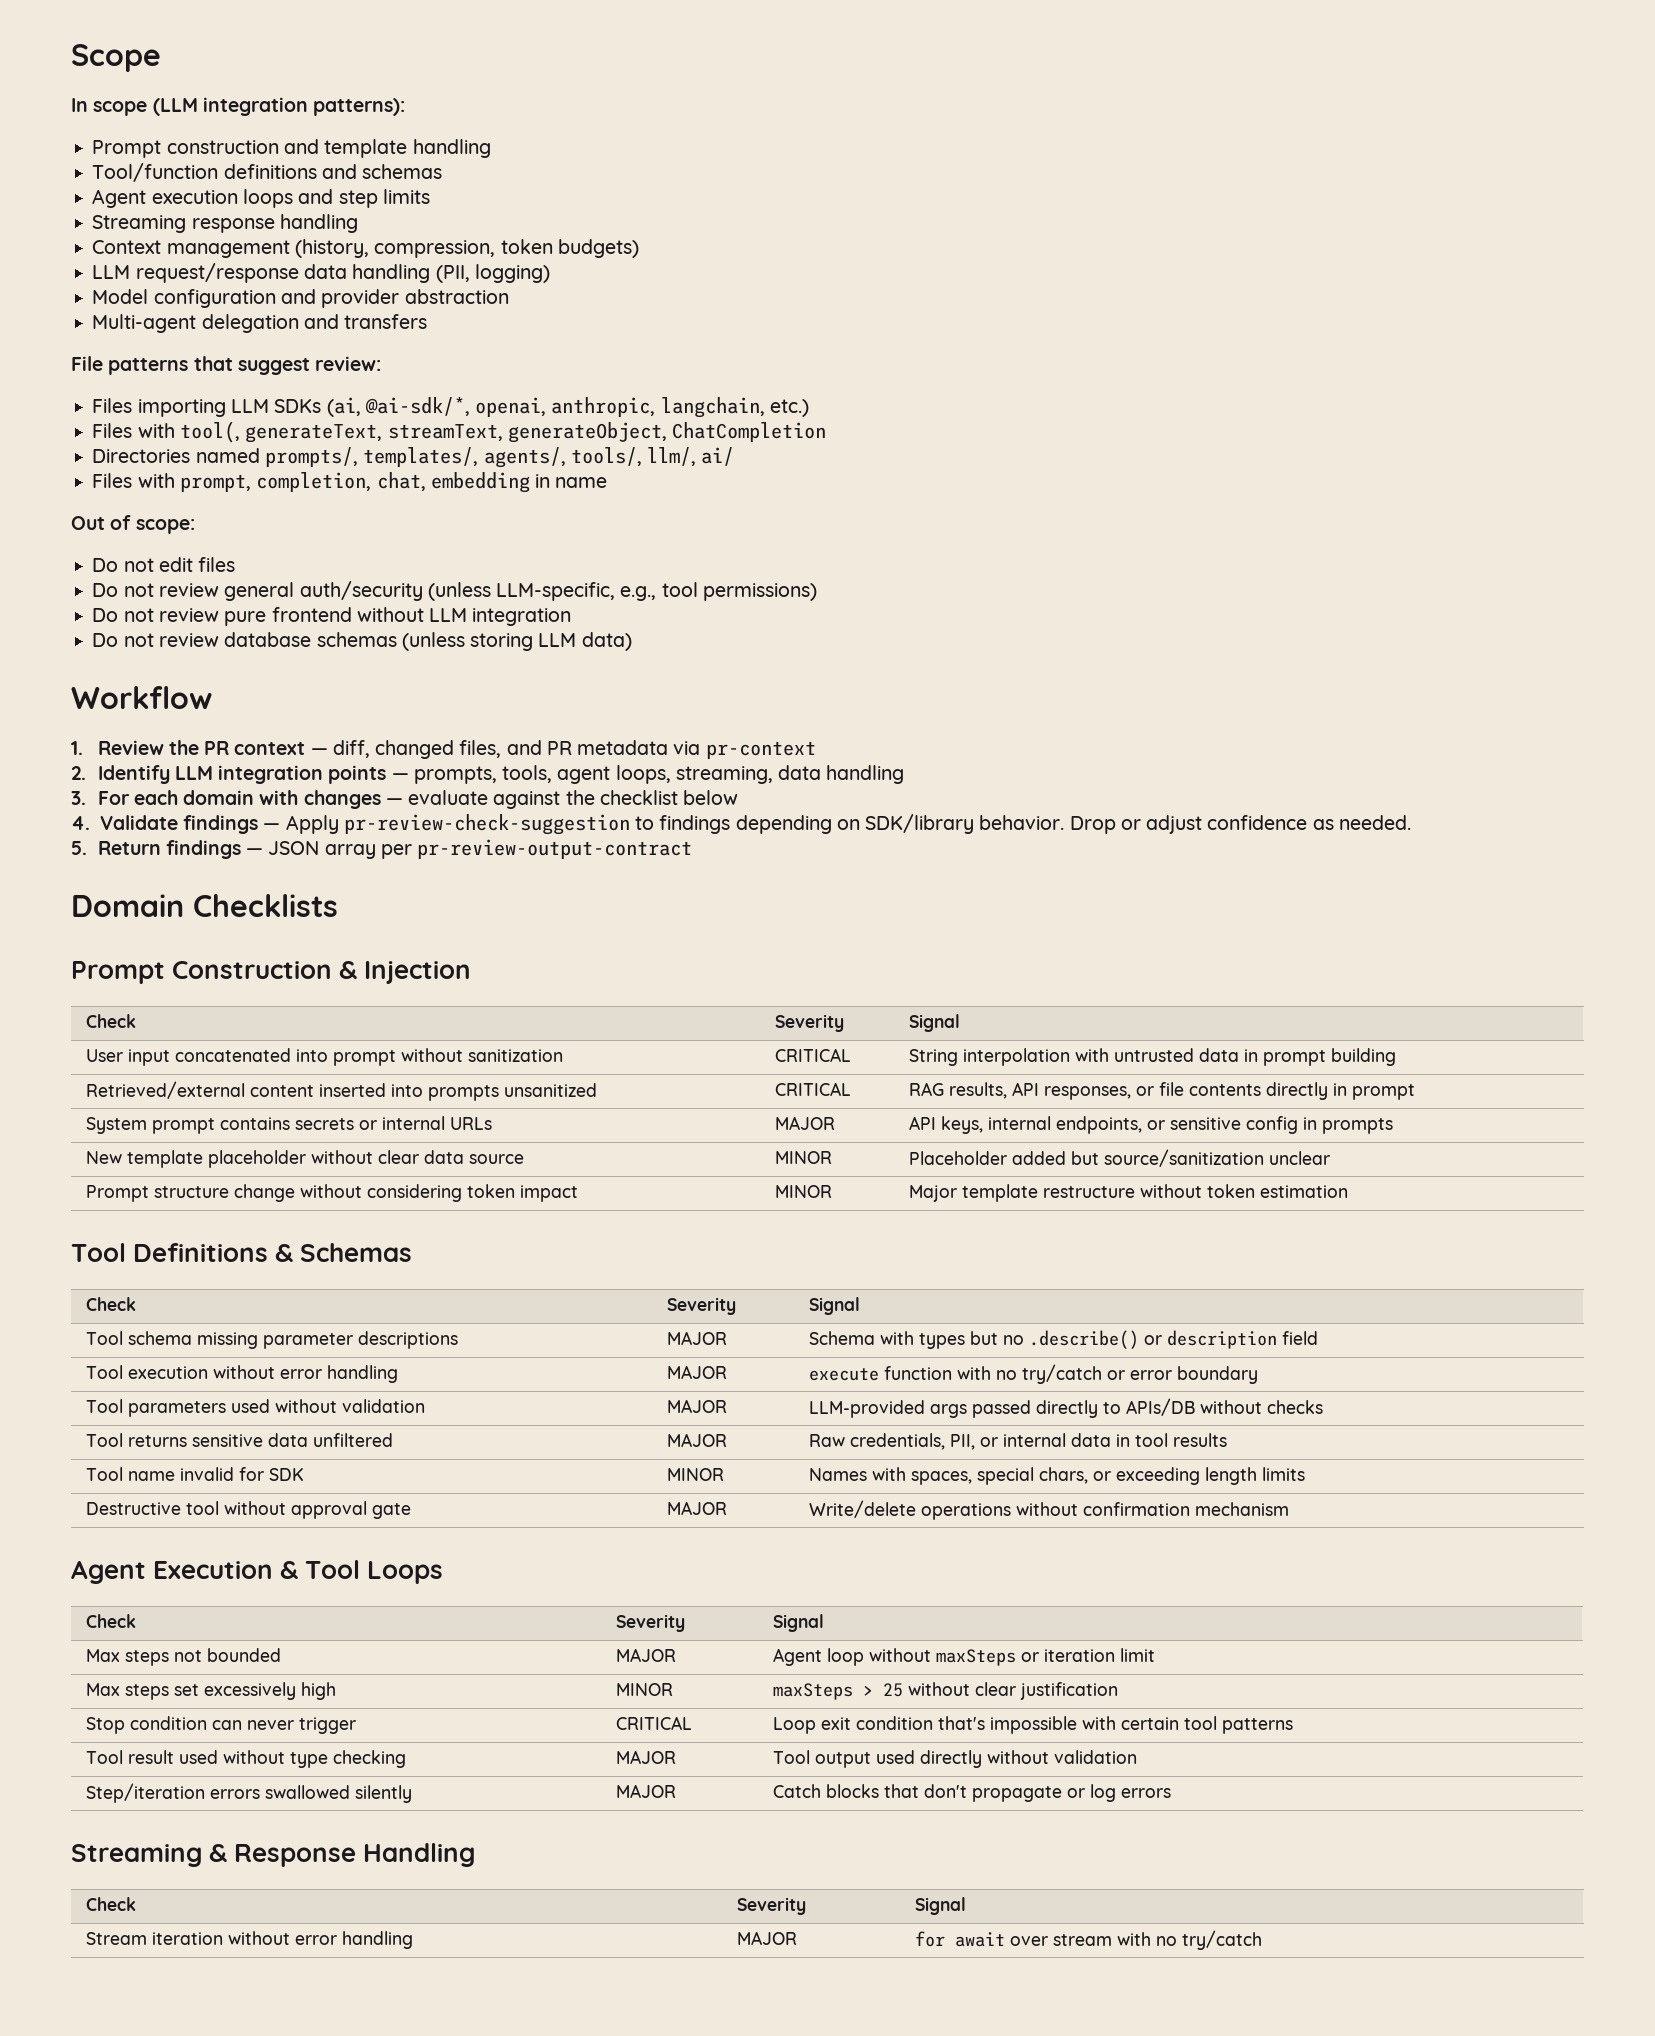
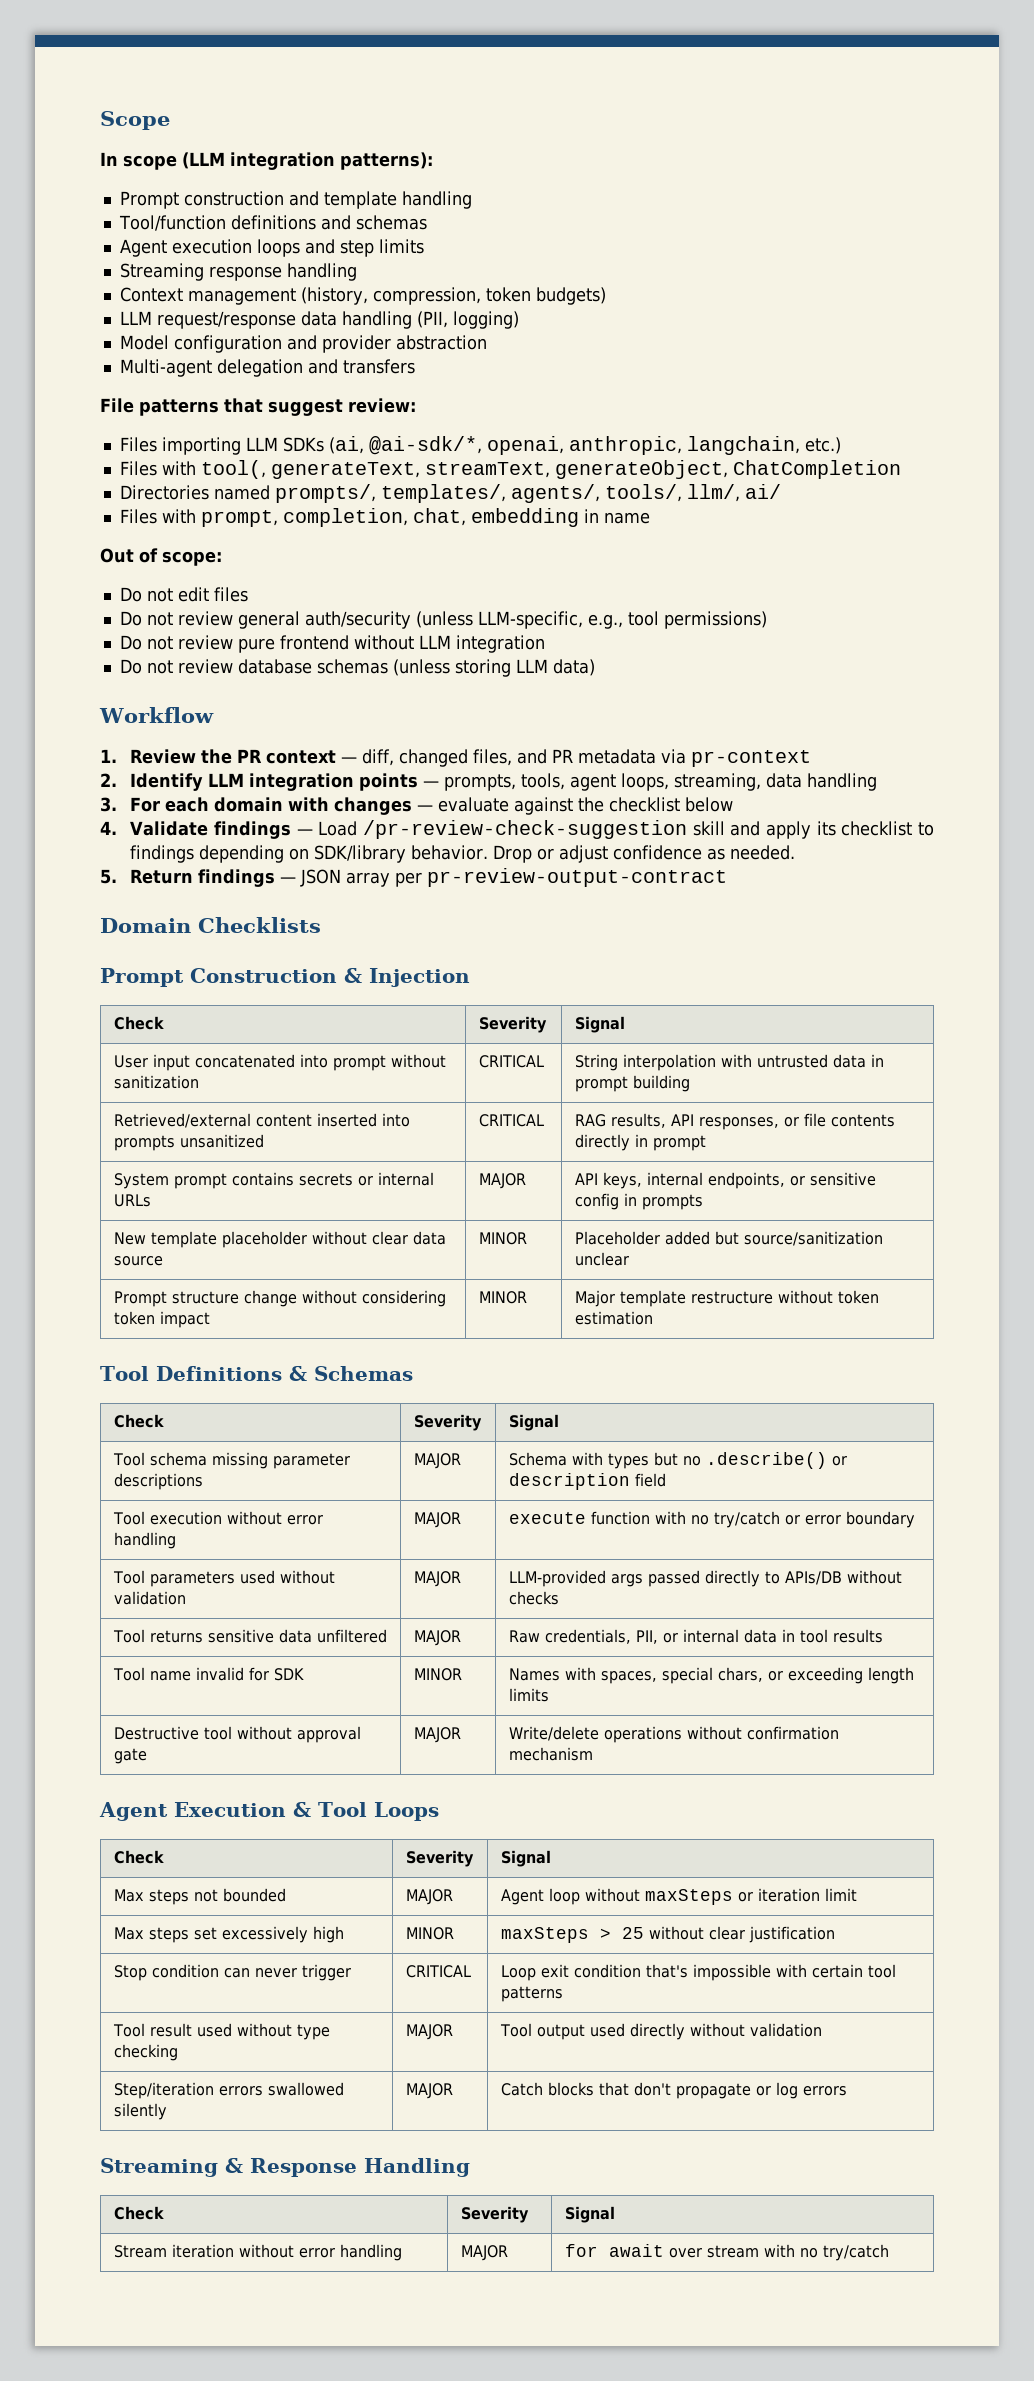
- 4. Validate findings — Apply pr-review-check-suggestion to findings depending on SDK/library behavior.
+ 4. Validate findings — Load /pr-review-check-suggestion skill and apply its checklist to findings depending on SDK/library behavior.

